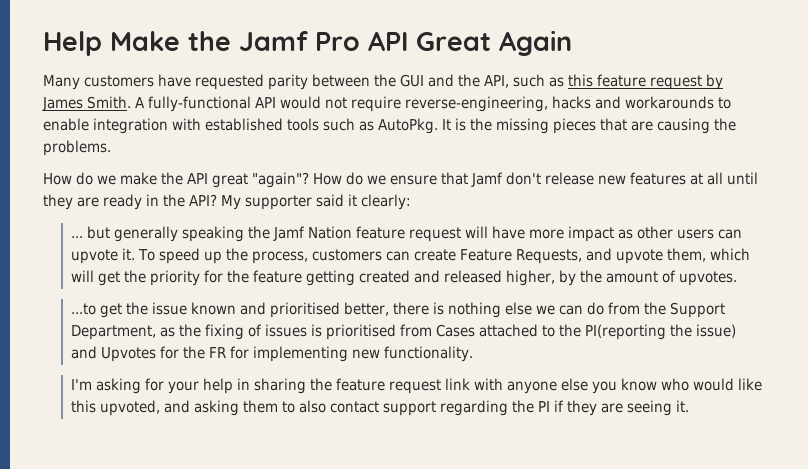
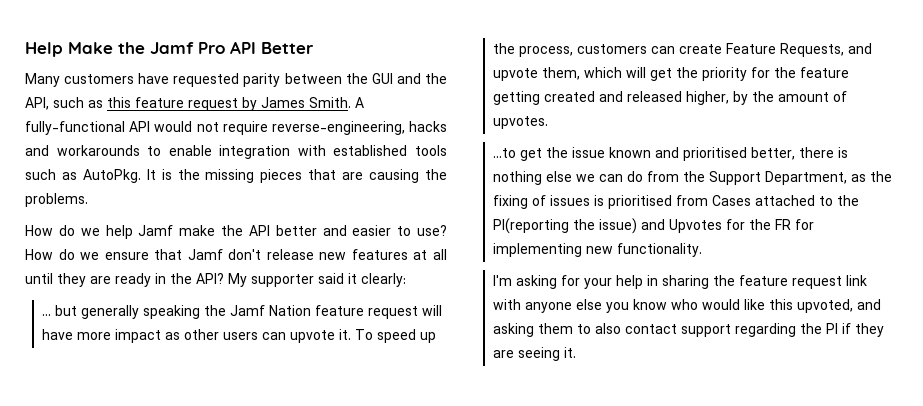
- Help Make the Jamf Pro API Great Again
+ Help Make the Jamf Pro API Better
- How do we make the API great "again"?
+ How do we help Jamf make the API better and easier to use?

